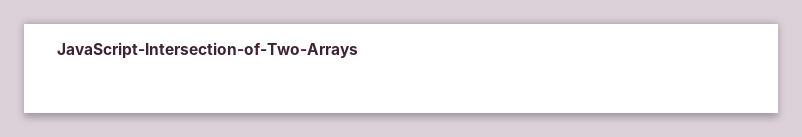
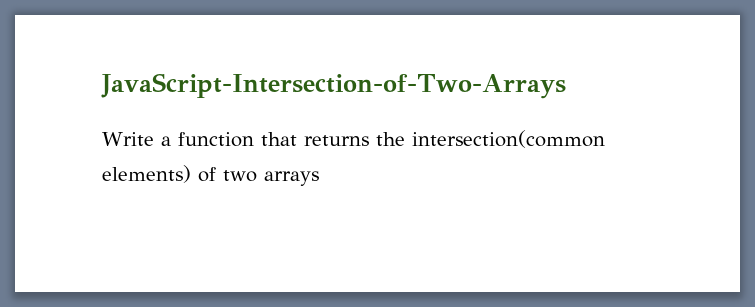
+ Write a function that returns the intersection(common elements) of two arrays

